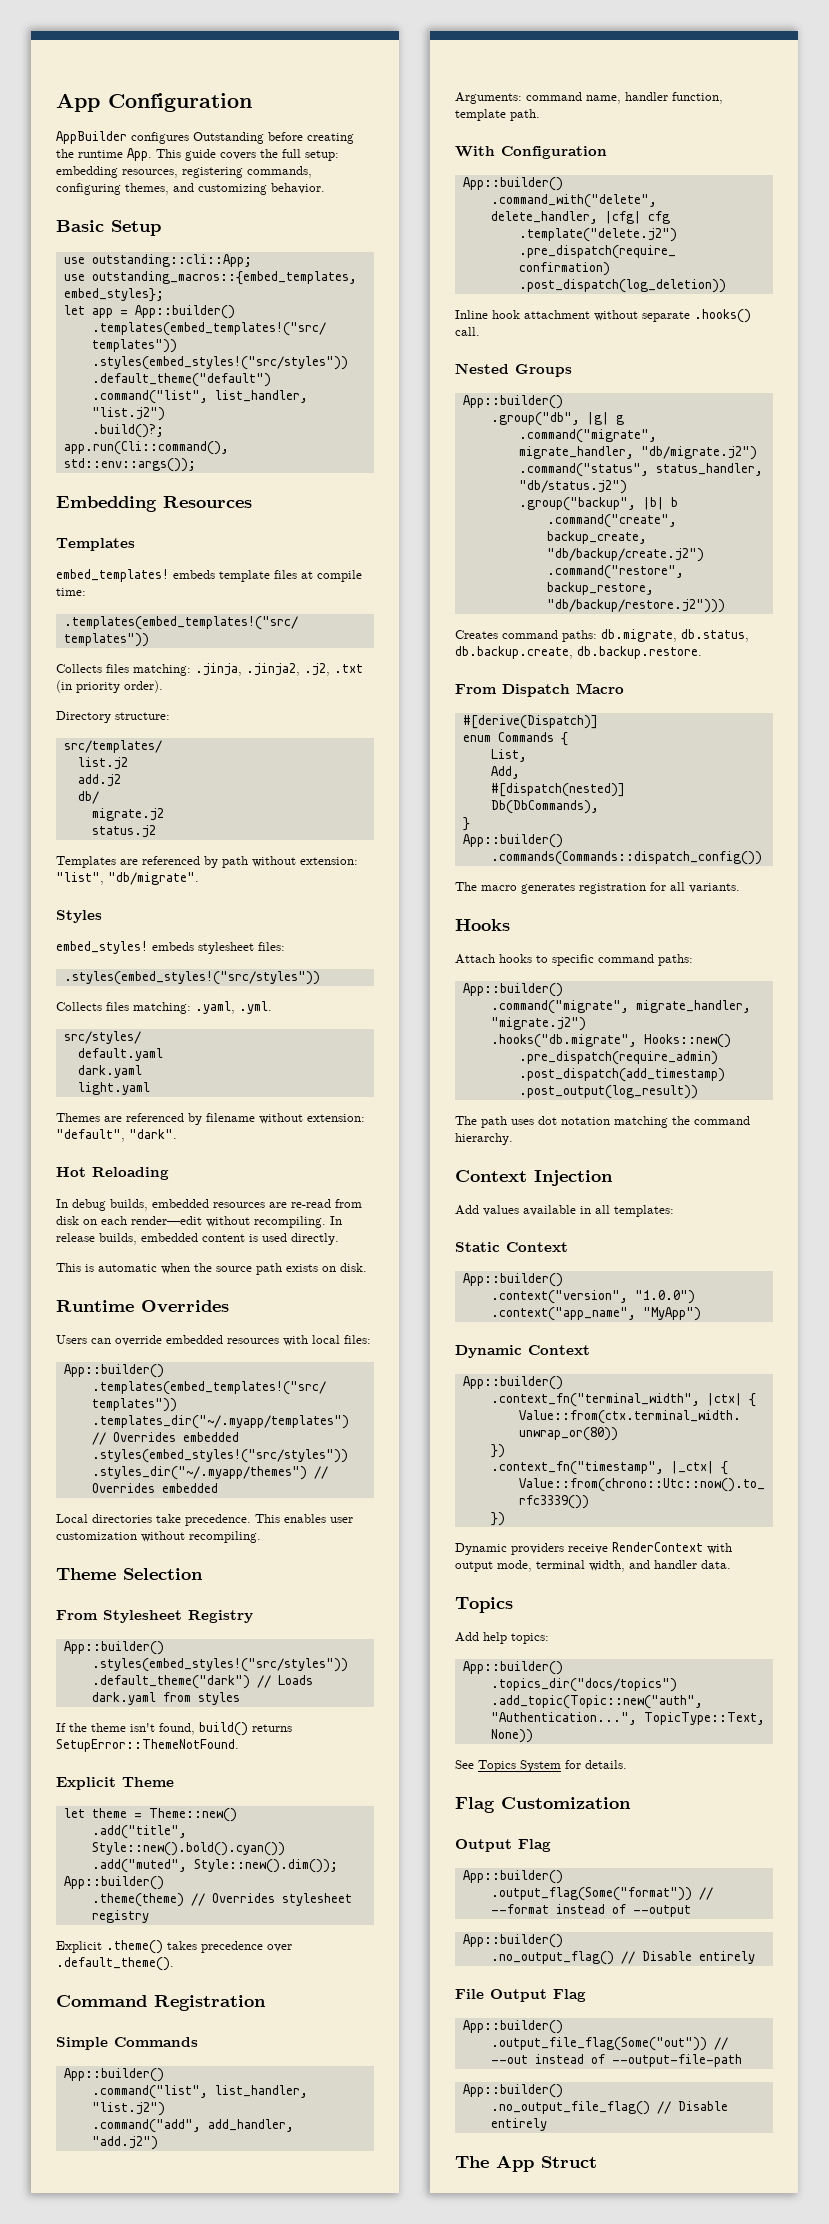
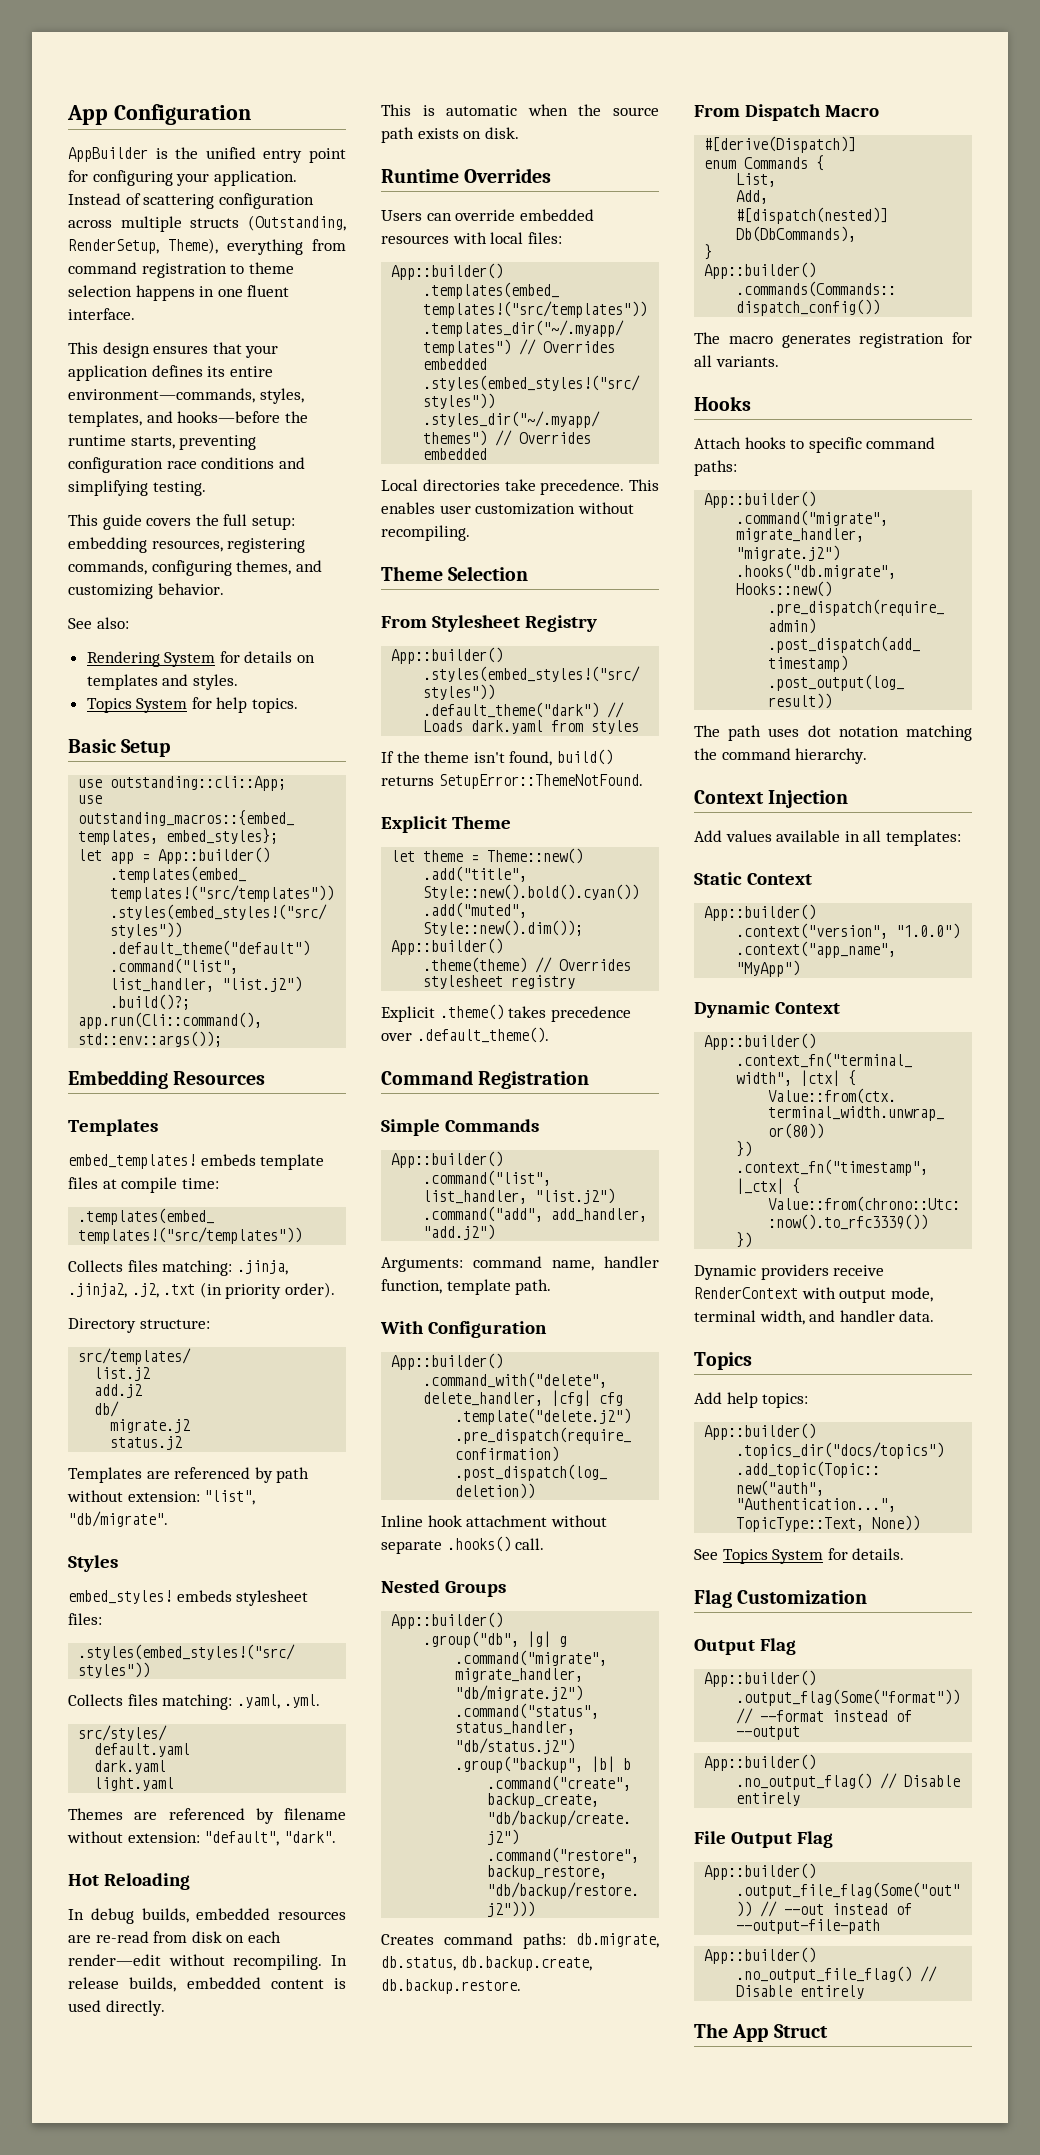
- AppBuilder configures Outstanding before creating the runtime App. This guide covers the full setup: embedding resources, registering commands, configuring themes, and customizing behavior.
+ AppBuilder is the unified entry point for configuring your application. Instead of scattering configuration across multiple structs (Outstanding, RenderSetup, Theme), everything from command registration to theme selection happens in one fluent interface.
+ This design ensures that your application defines its entire environment—commands, styles, templates, and hooks—before the runtime starts, preventing configuration race conditions and simplifying testing.
+ This guide covers the full setup: embedding resources, registering commands, configuring themes, and customizing behavior.
+ See also:
+ Rendering System for details on templates and styles.
+ Topics System for help topics.

